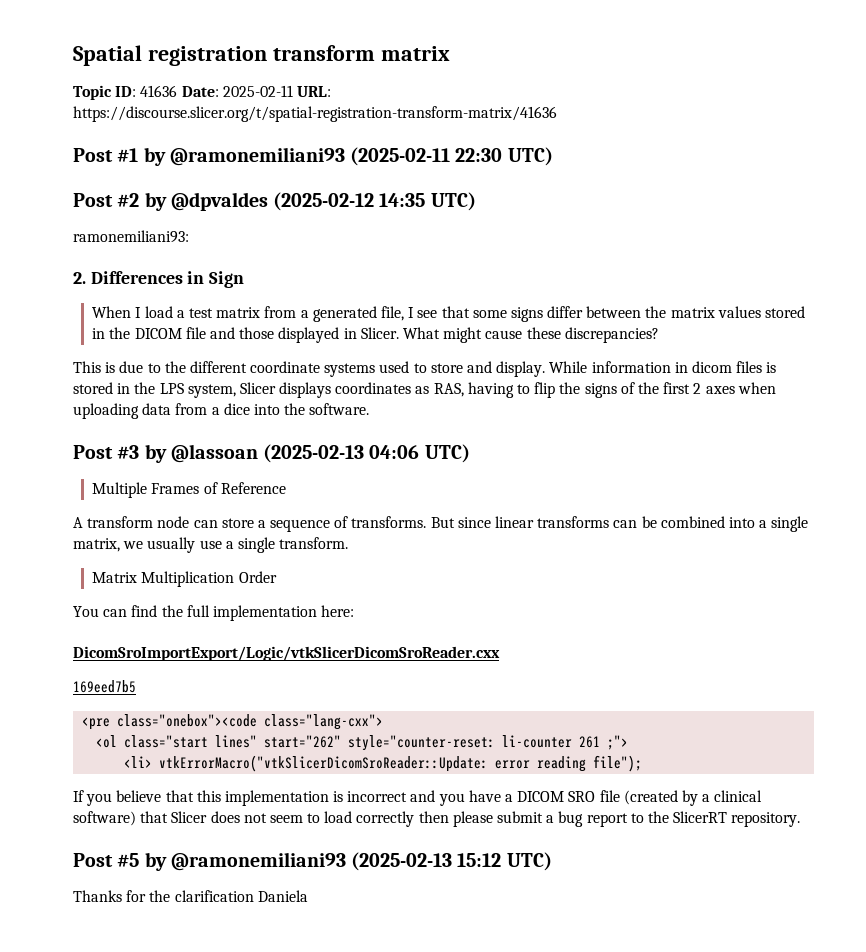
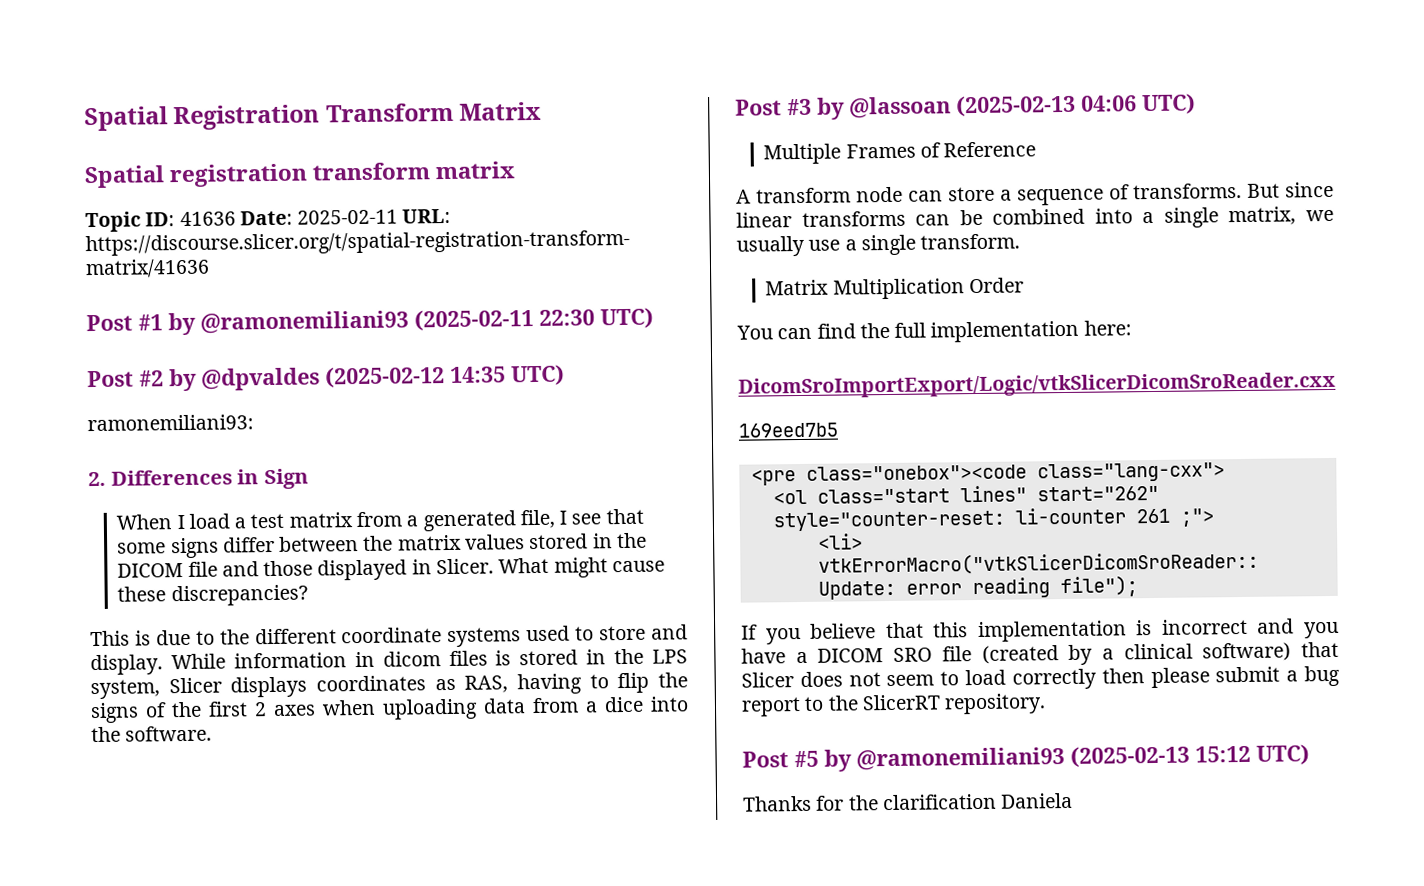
+ Spatial Registration Transform Matrix

